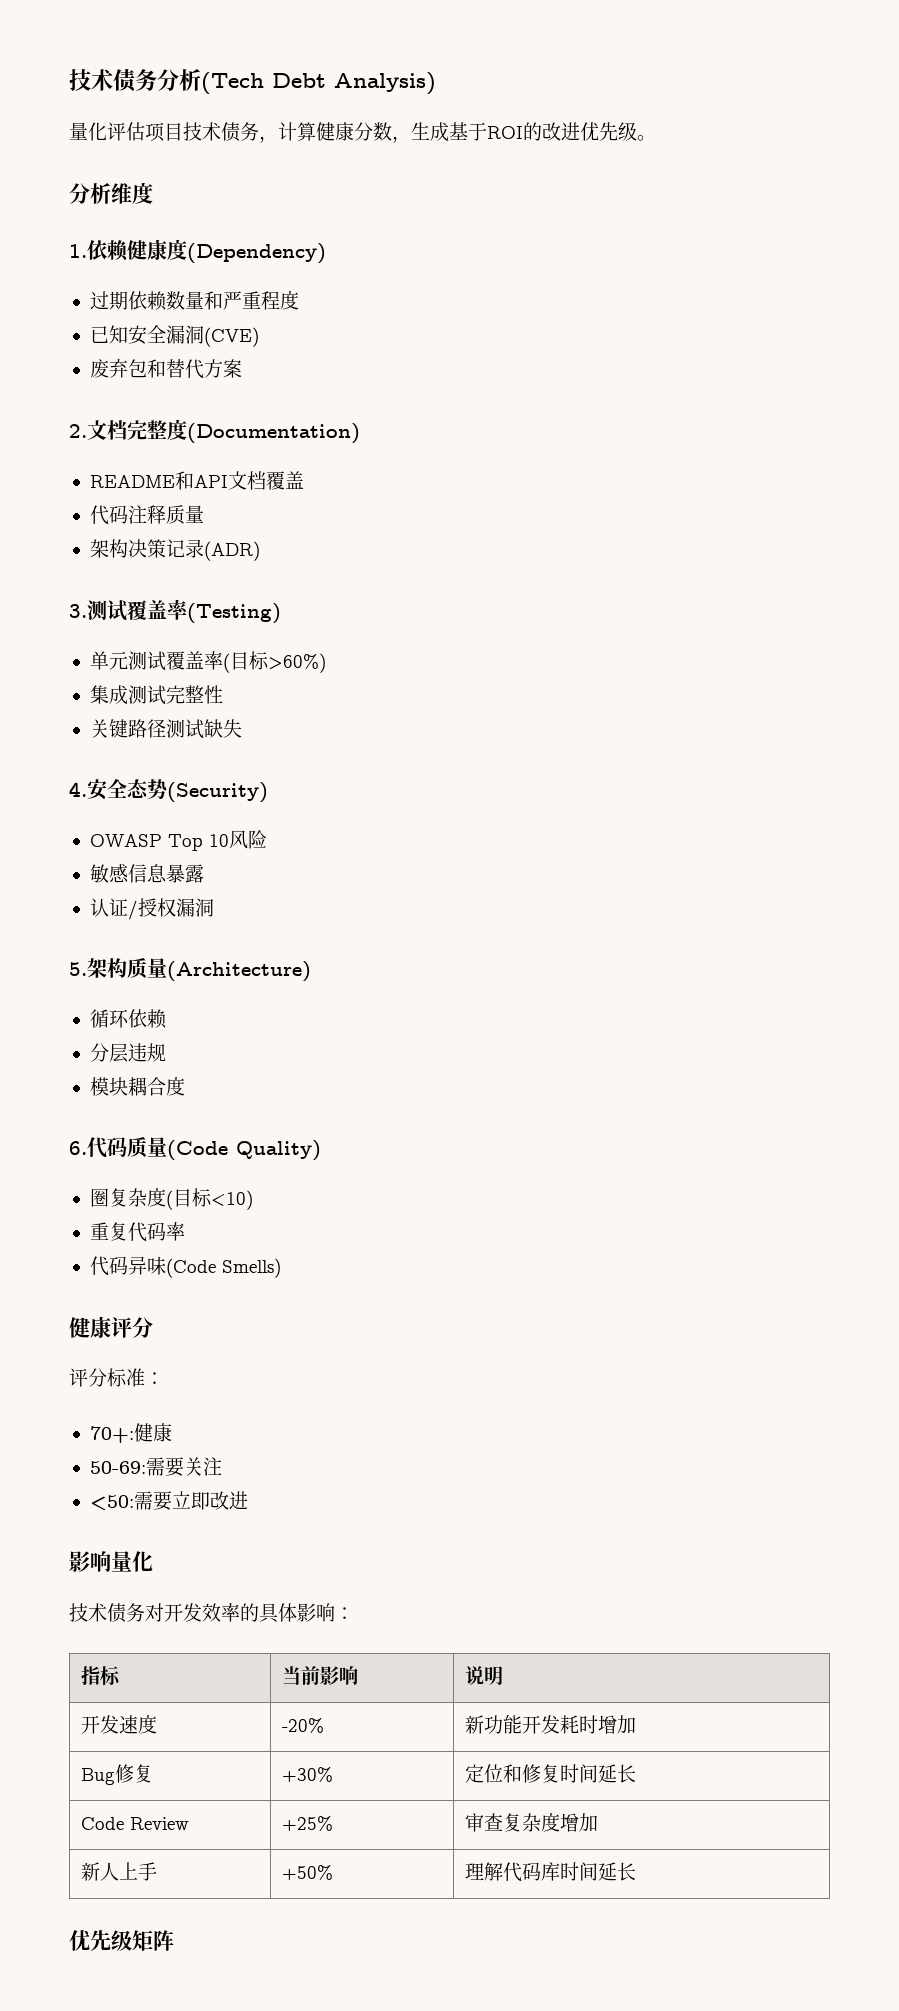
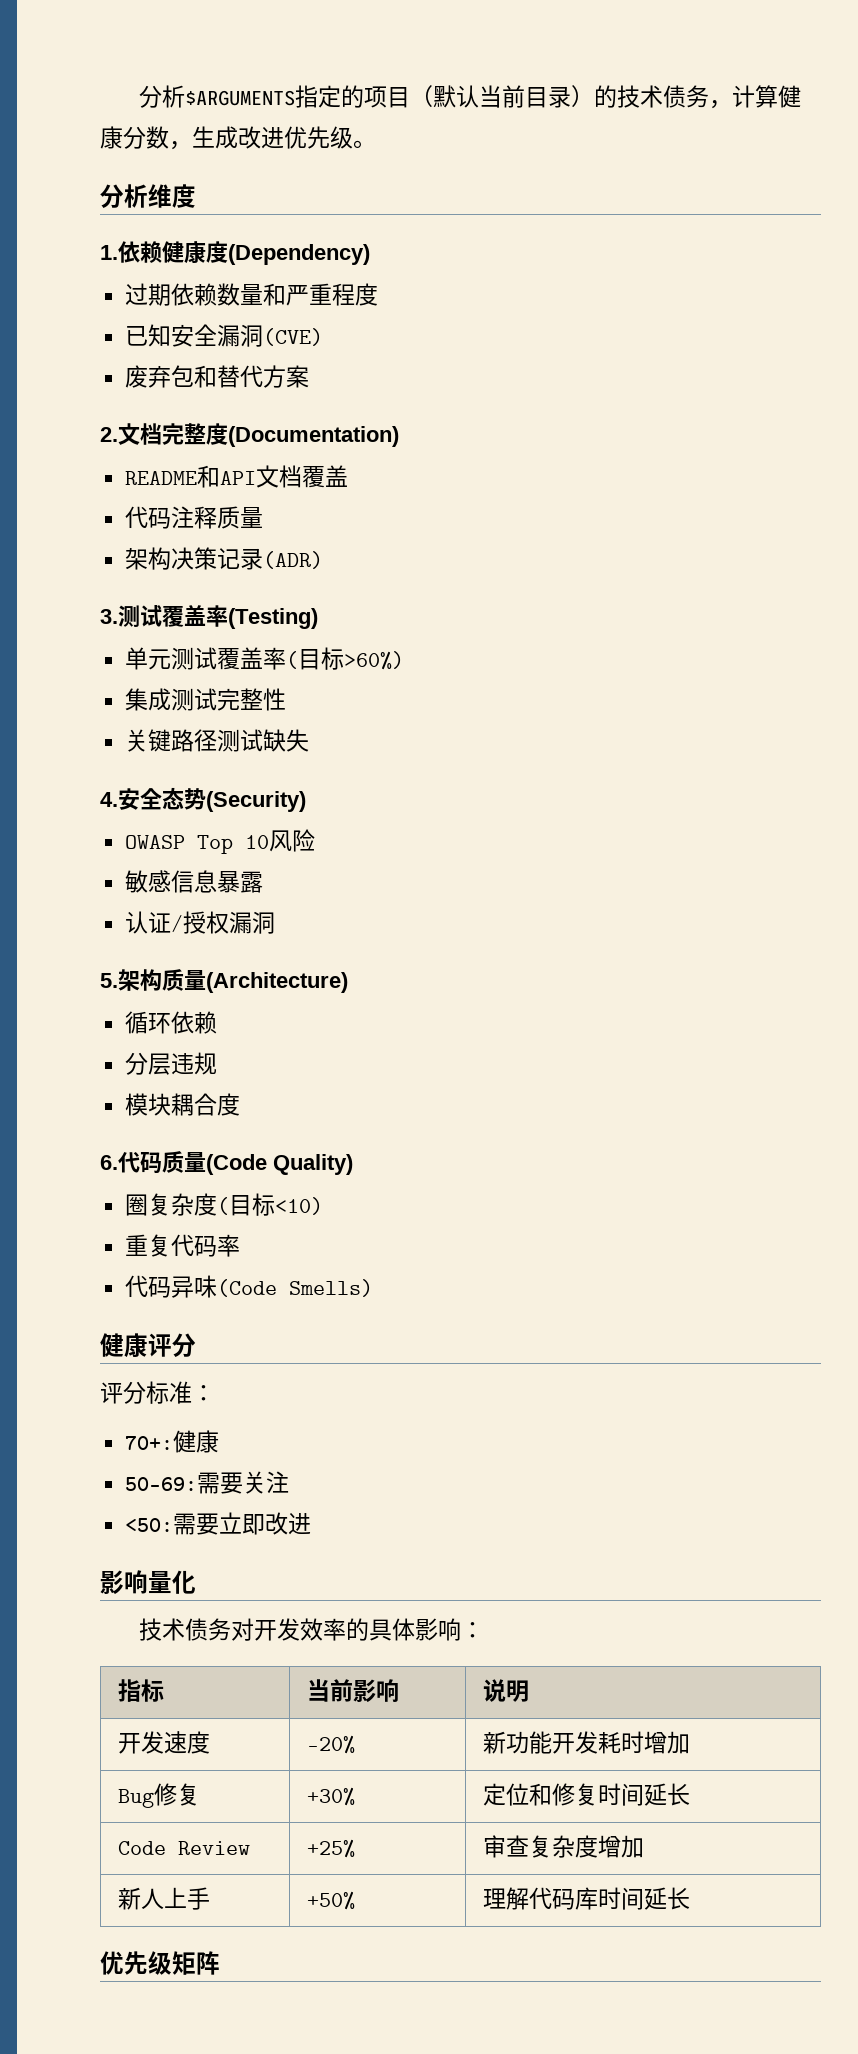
- 技术债务分析(Tech Debt Analysis)
- 量化评估项目技术债务，计算健康分数，生成基于ROI的改进优先级。
+ 分析$ARGUMENTS指定的项目（默认当前目录）的技术债务，计算健康分数，生成改进优先级。

